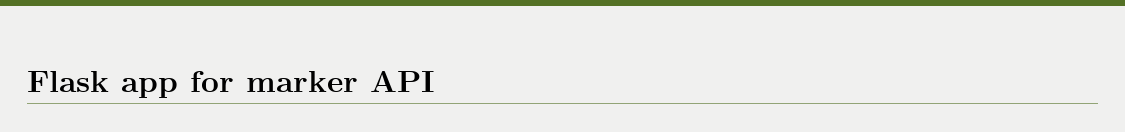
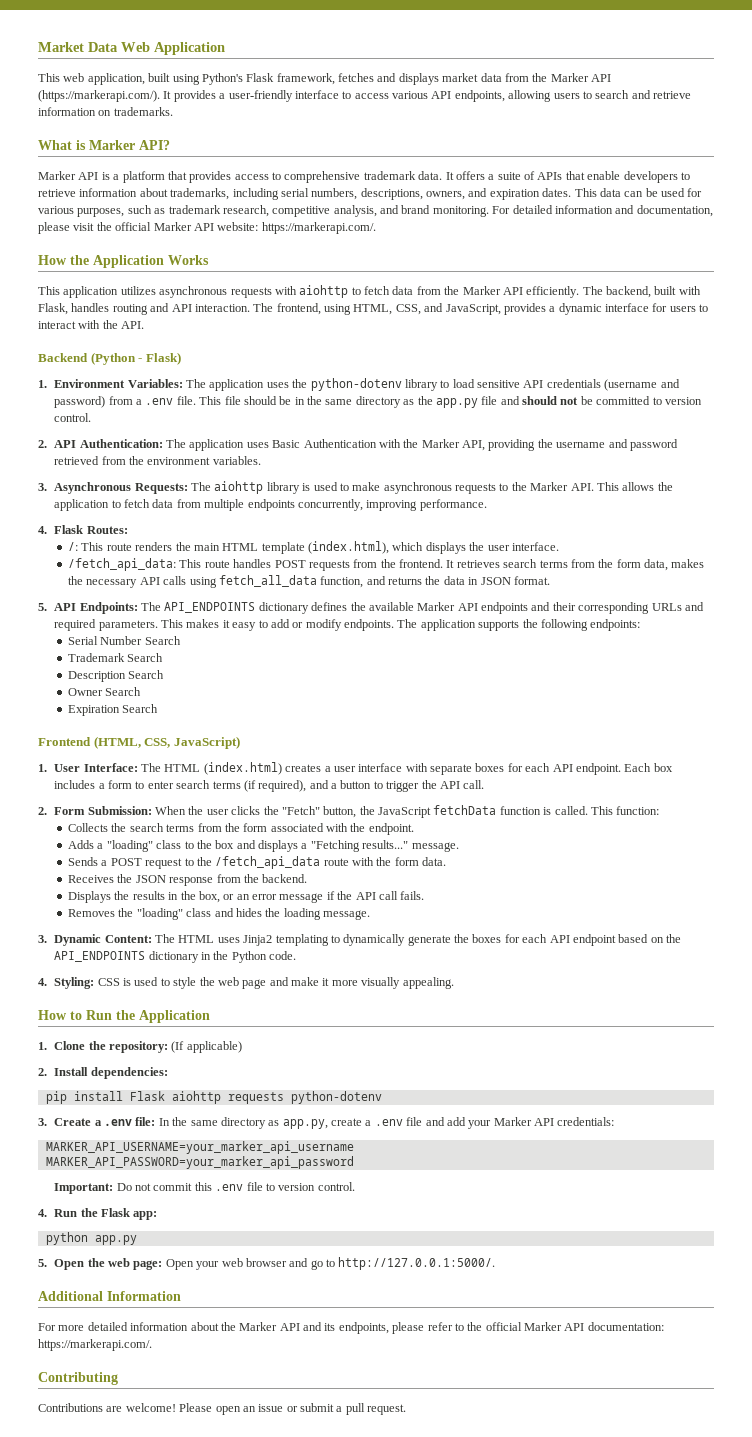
- Flask app for marker API
+ Market Data Web Application
+ This web application, built using Python's Flask framework, fetches and displays market data from the Marker API (https://markerapi.com/). It provides a user-friendly interface to access various API endpoints, allowing users to search and retrieve information on trademarks.
+ What is Marker API?
+ Marker API is a platform that provides access to comprehensive trademark data. It offers a suite of APIs that enable developers to retrieve information about trademarks, including serial numbers, descriptions, owners, and expiration dates. This data can be used for various purposes, such as trademark research, competitive analysis, and brand monitoring. For detailed information and documentation, please visit the official Marker API website: https://markerapi.com/.
+ How the Application Works
+ This application utilizes asynchronous requests with aiohttp to fetch data from the Marker API efficiently. The backend, built with Flask, handles routing and API interaction. The frontend, using HTML, CSS, and JavaScript, provides a dynamic interface for users to interact with the API.
+ Backend (Python - Flask)
+ 1. Environment Variables: The application uses the python-dotenv library to load sensitive API credentials (username and password) from a .env file. This file should be in the same directory as the app.py file and should not be committed to version control.
+ 2. API Authentication: The application uses Basic Authentication with the Marker API, providing the username and password retrieved from the environment variables.
+ 3. Asynchronous Requests: The aiohttp library is used to make asynchronous requests to the Marker API. This allows the application to fetch data from multiple endpoints concurrently, improving performance.
+ 4. Flask Routes:
+ /: This route renders the main HTML template (index.html), which displays the user interface.
+ /fetch_api_data: This route handles POST requests from the frontend. It retrieves search terms from the form data, makes the necessary API calls using fetch_all_data function, and returns the data in JSON format.
+ 5. API Endpoints: The API_ENDPOINTS dictionary defines the available Marker API endpoints and their corresponding URLs and required parameters. This makes it easy to add or modify endpoints. The application supports the following endpoints:
+ Serial Number Search
+ Trademark Search
+ Description Search
+ Owner Search
+ Expiration Search
+ Frontend (HTML, CSS, JavaScript)
+ 1. User Interface: The HTML (index.html) creates a user interface with separate boxes for each API endpoint. Each box includes a form to enter search terms (if required), and a button to trigger the API call.
+ 2. Form Submission: When the user clicks the "Fetch" button, the JavaScript fetchData function is called. This function:
+ Collects the search terms from the form associated with the endpoint.
+ Adds a "loading" class to the box and displays a "Fetching results..." message.
+ Sends a POST request to the /fetch_api_data route with the form data.
+ Receives the JSON response from the backend.
+ Displays the results in the box, or an error message if the API call fails.
+ Removes the "loading" class and hides the loading message.
+ 3. Dynamic Content: The HTML uses Jinja2 templating to dynamically generate the boxes for each API endpoint based on the API_ENDPOINTS dictionary in the Python code.
+ 4. Styling: CSS is used to style the web page and make it more visually appealing.
+ How to Run the Application
+ 1. Clone the repository: (If applicable)
+ 2. Install dependencies:
+ pip install Flask aiohttp requests python-dotenv
+ 3. Create a .env file: In the same directory as app.py, create a .env file and add your Marker API credentials:
+ MARKER_API_USERNAME=your_marker_api_username
+ MARKER_API_PASSWORD=your_marker_api_password
+ Important: Do not commit this .env file to version control.
+ 4. Run the Flask app:
+ python app.py
+ 5. Open the web page: Open your web browser and go to http://127.0.0.1:5000/.
+ Additional Information
+ For more detailed information about the Marker API and its endpoints, please refer to the official Marker API documentation: https://markerapi.com/.
+ Contributing
+ Contributions are welcome! Please open an issue or submit a pull request.

